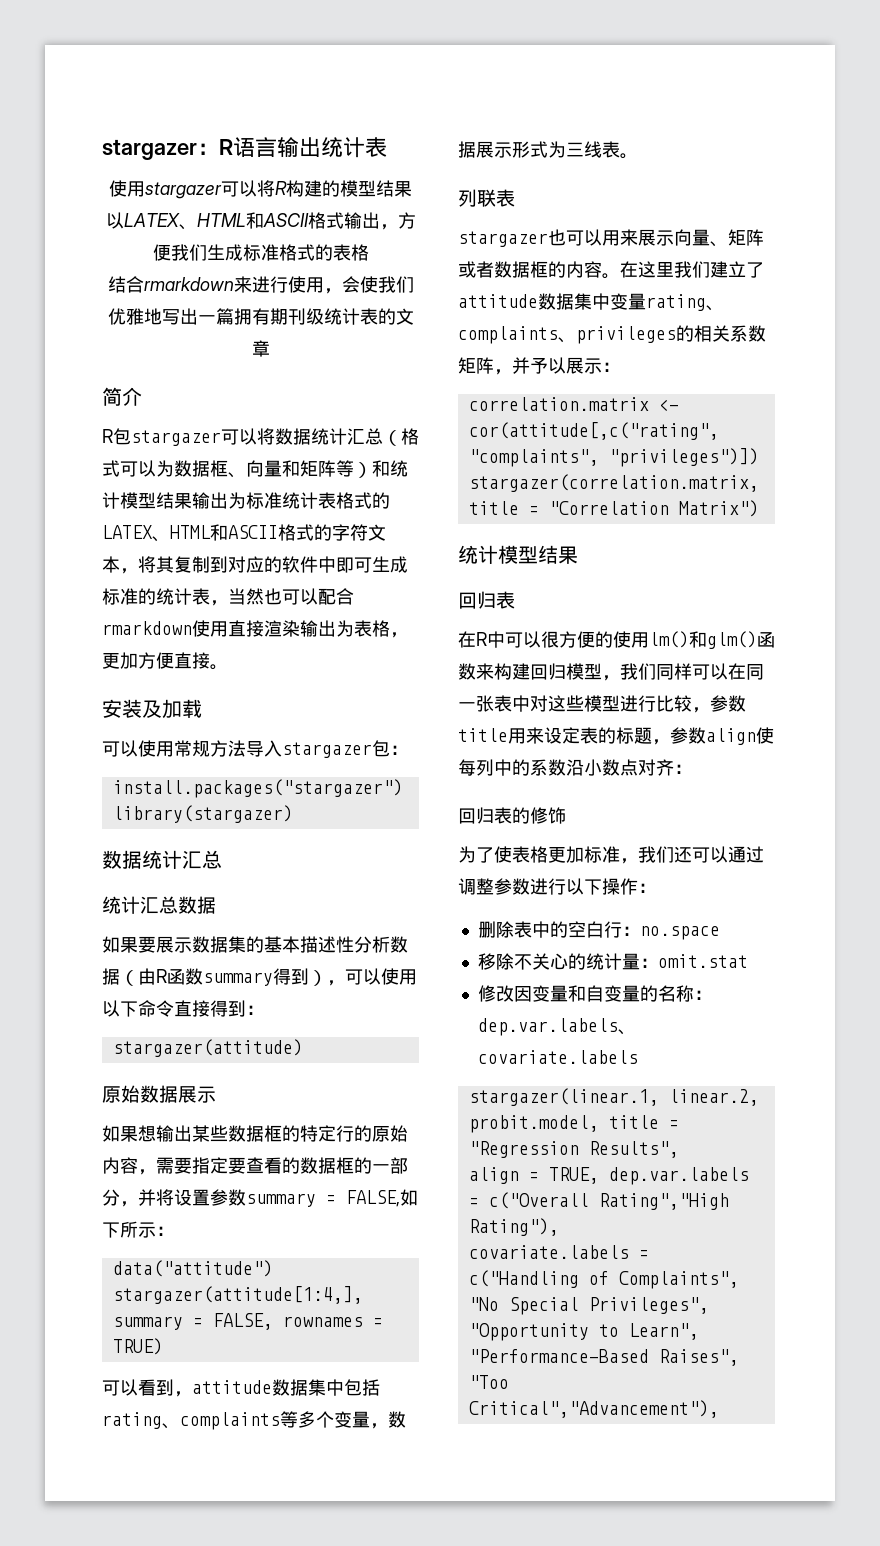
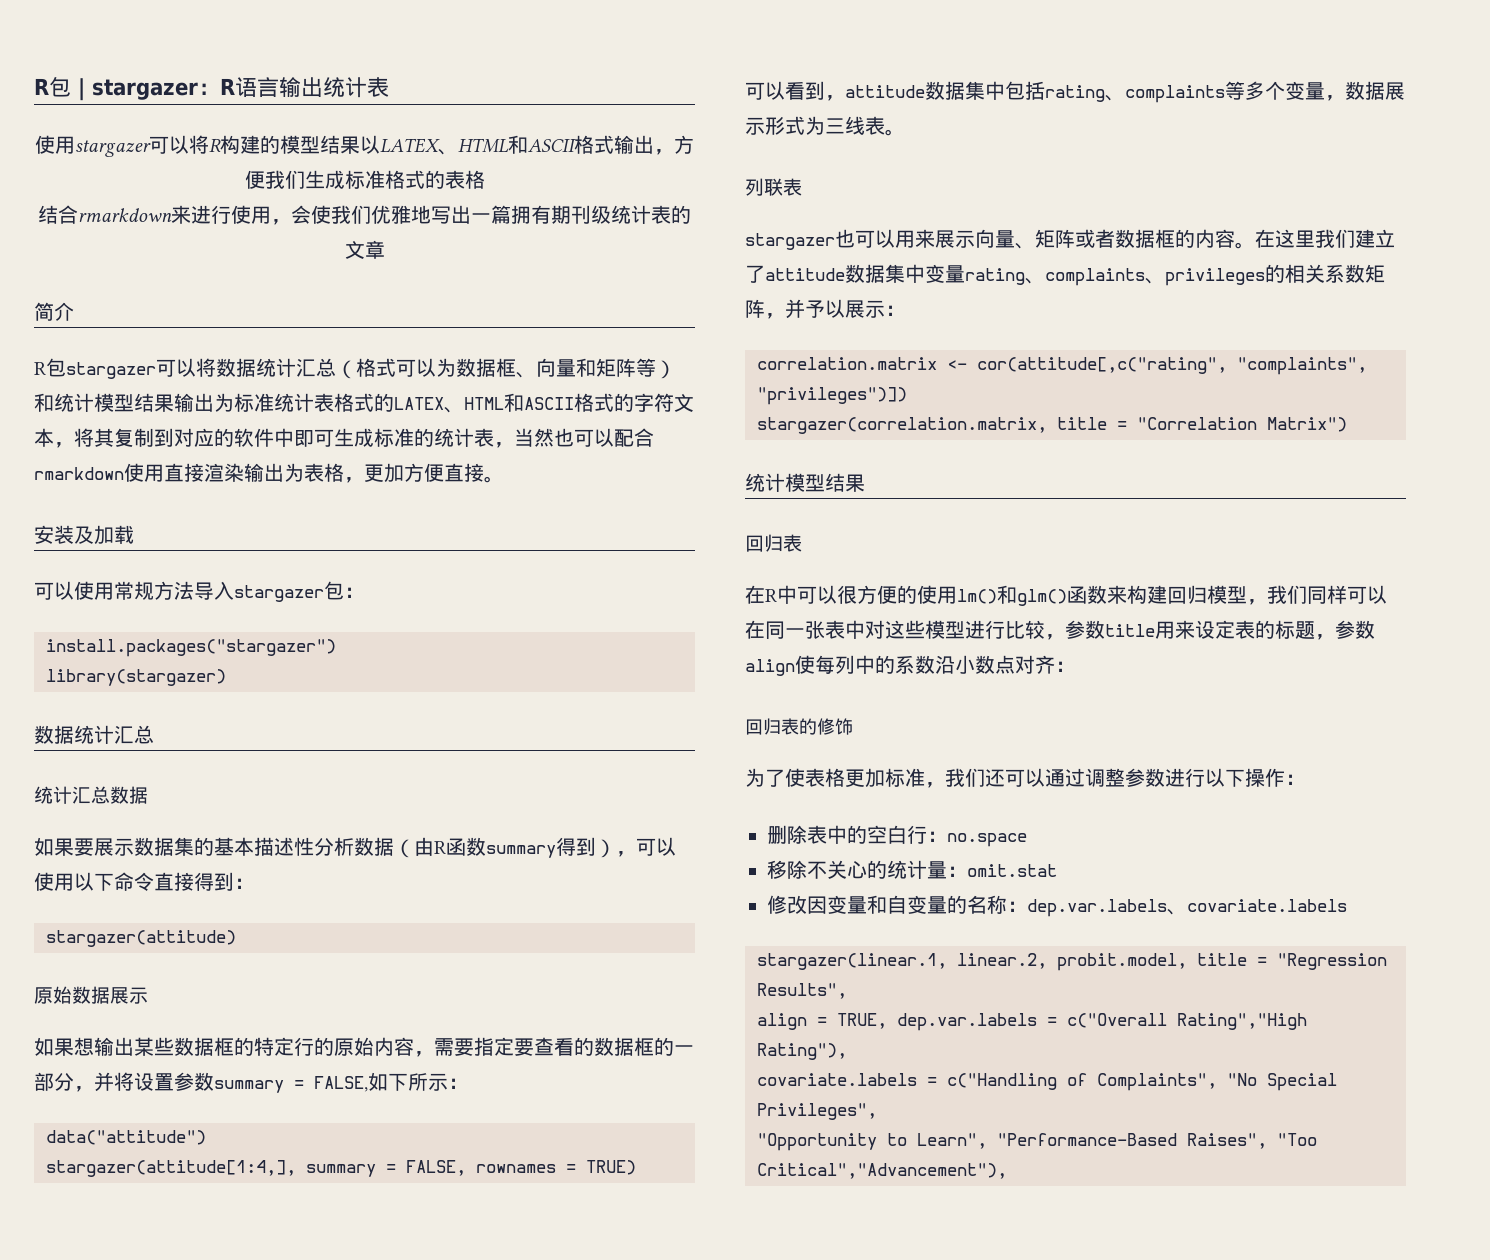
- stargazer：R语言输出统计表
+ R包 | stargazer：R语言输出统计表

